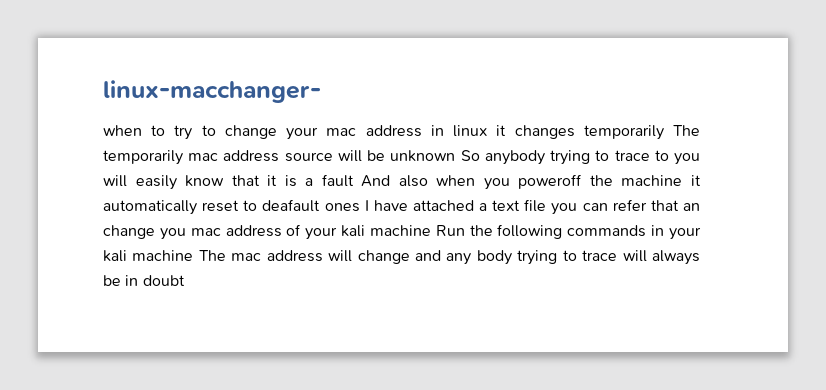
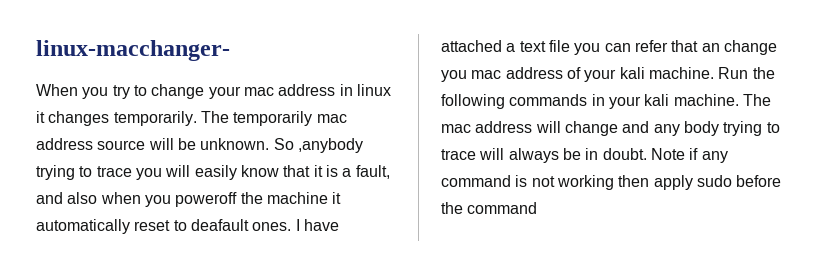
- when to try to change your mac address in linux it changes temporarily The temporarily mac address source will be unknown So anybody trying to trace to you will easily know that it is a fault And also when you poweroff the machine it automatically reset to deafault ones I have attached a text file you can refer that an change you mac address of your kali machine Run the following commands in your kali machine The mac address will change and any body trying to trace will always be in doubt
+ When you try to change your mac address in linux it changes temporarily. The temporarily mac address source will be unknown. So ,anybody trying to trace you will easily know that it is a fault, and also when you poweroff the machine it automatically reset to deafault ones. I have attached a text file you can refer that an change you mac address of your kali machine. Run the following commands in your kali machine. The mac address will change and any body trying to trace will always be in doubt. Note if any command is not working then apply sudo before the command

